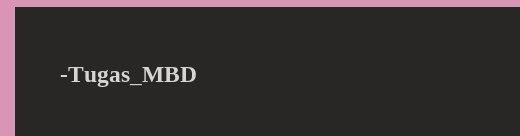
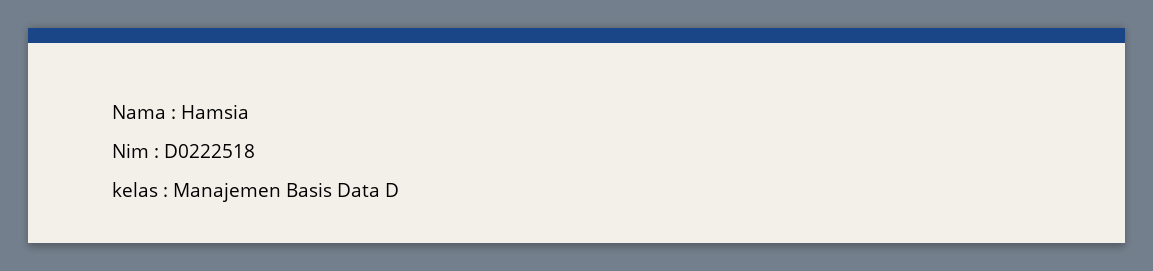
- -Tugas_MBD
+ Nama : Hamsia
+ Nim : D0222518
+ kelas : Manajemen Basis Data D

